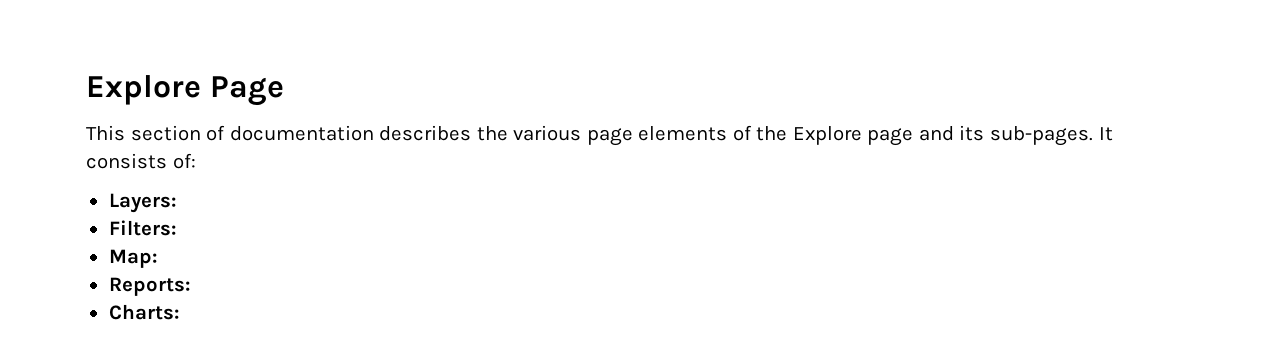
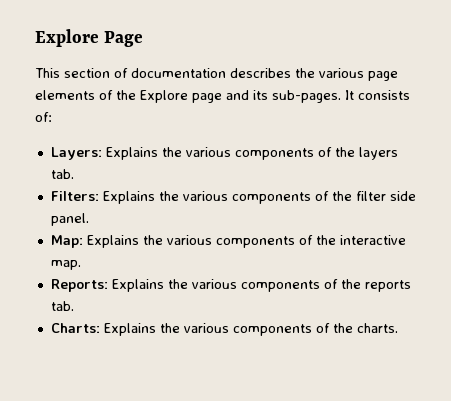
- Layers:
- Filters:
- Map:
- Reports:
- Charts:
+ Layers: Explains the various components of the layers tab.
+ Filters: Explains the various components of the filter side panel.
+ Map: Explains the various components of the interactive map.
+ Reports: Explains the various components of the reports tab.
+ Charts: Explains the various components of the charts.

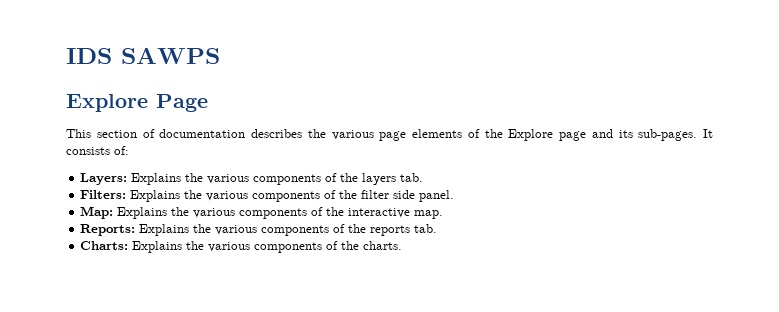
+ IDS SAWPS

